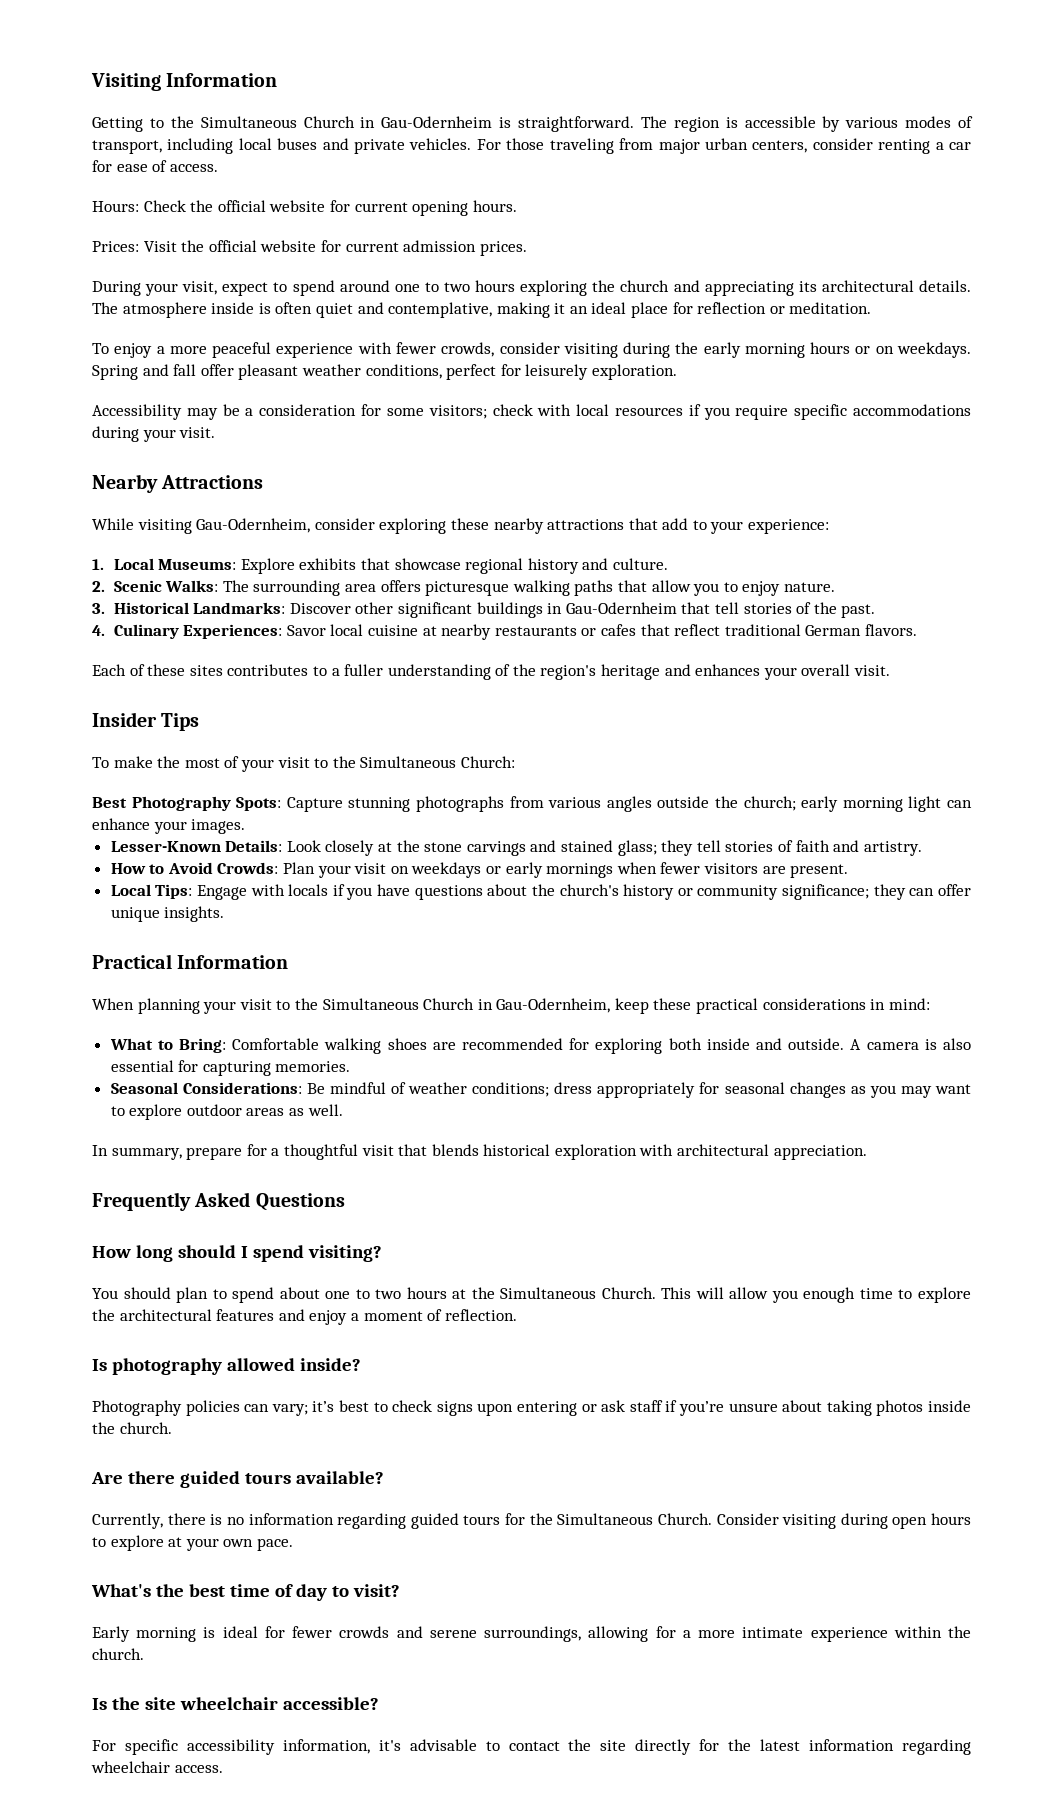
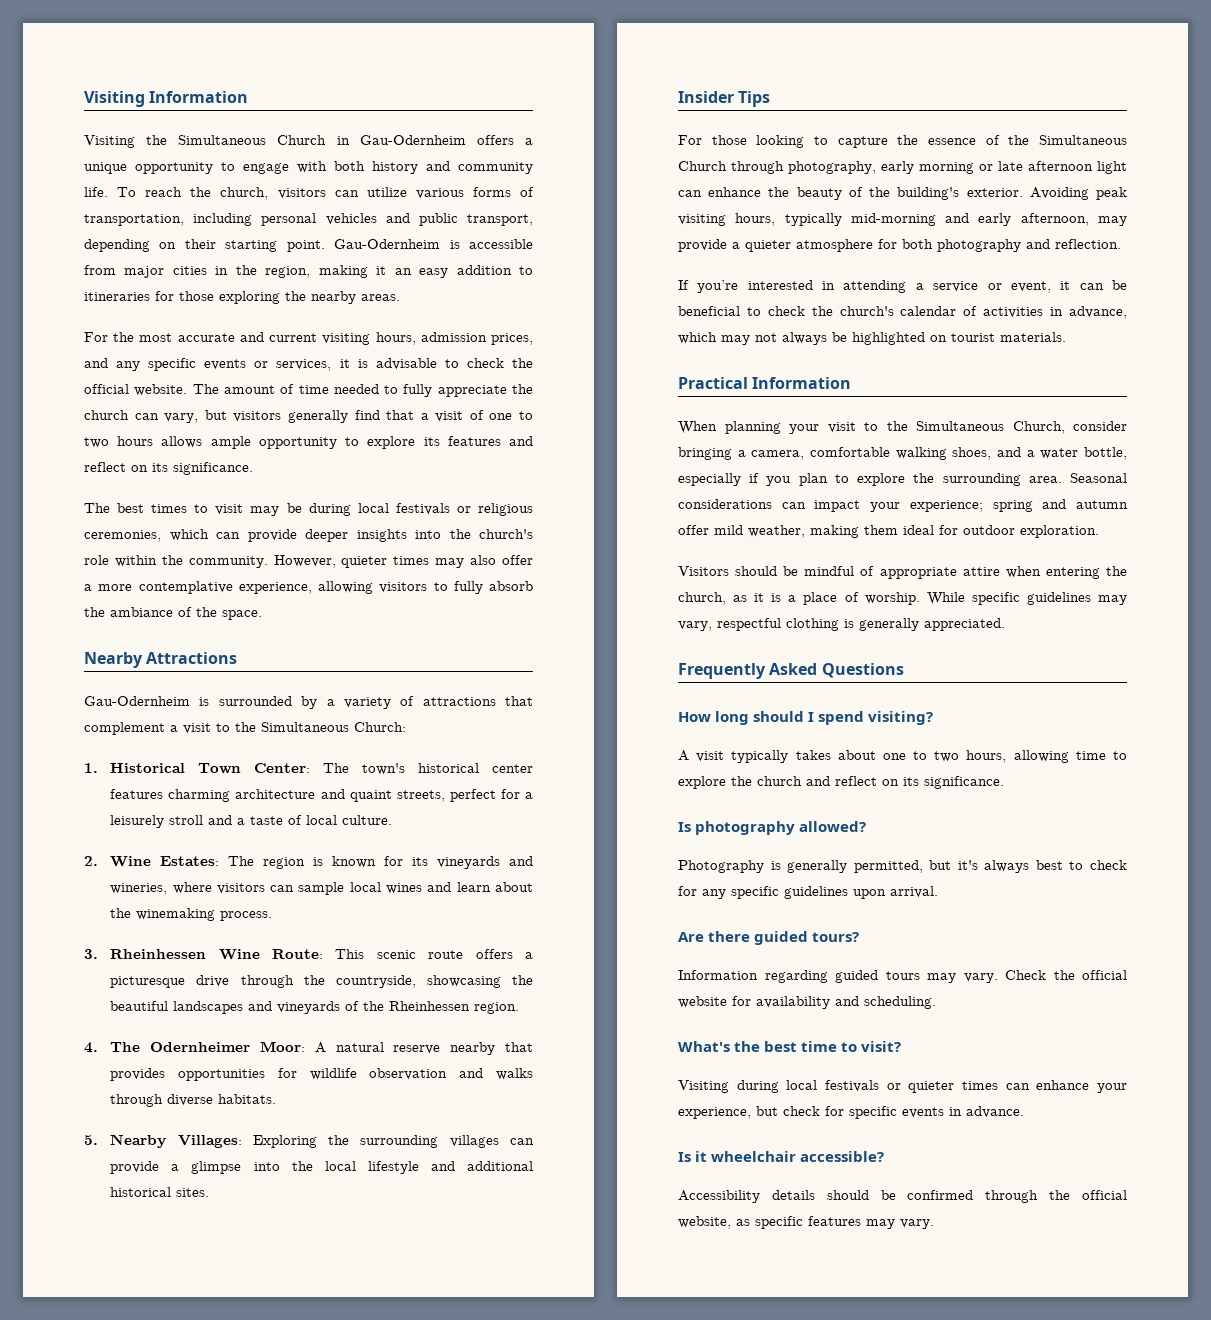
- Getting to the Simultaneous Church in Gau-Odernheim is straightforward. The region is accessible by various modes of transport, including local buses and private vehicles. For those traveling from major urban centers, consider renting a car for ease of access.
- Hours: Check the official website for current opening hours.
- Prices: Visit the official website for current admission prices.
- During your visit, expect to spend around one to two hours exploring the church and appreciating its architectural details. The atmosphere inside is often quiet and contemplative, making it an ideal place for reflection or meditation.
- To enjoy a more peaceful experience with fewer crowds, consider visiting during the early morning hours or on weekdays. Spring and fall offer pleasant weather conditions, perfect for leisurely exploration.
- Accessibility may be a consideration for some visitors; check with local resources if you require specific accommodations during your visit.
+ Visiting the Simultaneous Church in Gau-Odernheim offers a unique opportunity to engage with both history and community life. To reach the church, visitors can utilize various forms of transportation, including personal vehicles and public transport, depending on their starting point. Gau-Odernheim is accessible from major cities in the region, making it an easy addition to itineraries for those exploring the nearby areas.
+ For the most accurate and current visiting hours, admission prices, and any specific events or services, it is advisable to check the official website. The amount of time needed to fully appreciate the church can vary, but visitors generally find that a visit of one to two hours allows ample opportunity to explore its features and reflect on its significance.
+ The best times to visit may be during local festivals or religious ceremonies, which can provide deeper insights into the church's role within the community. However, quieter times may also offer a more contemplative experience, allowing visitors to fully absorb the ambiance of the space.
  Nearby Attractions
- While visiting Gau-Odernheim, consider exploring these nearby attractions that add to your experience:
- 1. Local Museums: Explore exhibits that showcase regional history and culture.
- 2. Scenic Walks: The surrounding area offers picturesque walking paths that allow you to enjoy nature.
- 3. Historical Landmarks: Discover other significant buildings in Gau-Odernheim that tell stories of the past.
- 4. Culinary Experiences: Savor local cuisine at nearby restaurants or cafes that reflect traditional German flavors.
- Each of these sites contributes to a fuller understanding of the region's heritage and enhances your overall visit.
- Insider Tips
- To make the most of your visit to the Simultaneous Church:
+ Gau-Odernheim is surrounded by a variety of attractions that complement a visit to the Simultaneous Church:
- Best Photography Spots: Capture stunning photographs from various angles outside the church; early morning light can enhance your images.
- Lesser-Known Details: Look closely at the stone carvings and stained glass; they tell stories of faith and artistry.
- How to Avoid Crowds: Plan your visit on weekdays or early mornings when fewer visitors are present.
- Local Tips: Engage with locals if you have questions about the church's history or community significance; they can offer unique insights.
+ 1. Historical Town Center: The town's historical center features charming architecture and quaint streets, perfect for a leisurely stroll and a taste of local culture.
+ 2. Wine Estates: The region is known for its vineyards and wineries, where visitors can sample local wines and learn about the winemaking process.
+ 3. Rheinhessen Wine Route: This scenic route offers a picturesque drive through the countryside, showcasing the beautiful landscapes and vineyards of the Rheinhessen region.
+ 4. The Odernheimer Moor: A natural reserve nearby that provides opportunities for wildlife observation and walks through diverse habitats.
+ 5. Nearby Villages: Exploring the surrounding villages can provide a glimpse into the local lifestyle and additional historical sites.
+ Insider Tips
+ For those looking to capture the essence of the Simultaneous Church through photography, early morning or late afternoon light can enhance the beauty of the building's exterior. Avoiding peak visiting hours, typically mid-morning and early afternoon, may provide a quieter atmosphere for both photography and reflection.
+ If you’re interested in attending a service or event, it can be beneficial to check the church's calendar of activities in advance, which may not always be highlighted on tourist materials.
- When planning your visit to the Simultaneous Church in Gau-Odernheim, keep these practical considerations in mind:
- What to Bring: Comfortable walking shoes are recommended for exploring both inside and outside. A camera is also essential for capturing memories.
- Seasonal Considerations: Be mindful of weather conditions; dress appropriately for seasonal changes as you may want to explore outdoor areas as well.
- In summary, prepare for a thoughtful visit that blends historical exploration with architectural appreciation.
+ When planning your visit to the Simultaneous Church, consider bringing a camera, comfortable walking shoes, and a water bottle, especially if you plan to explore the surrounding area. Seasonal considerations can impact your experience; spring and autumn offer mild weather, making them ideal for outdoor exploration.
+ Visitors should be mindful of appropriate attire when entering the church, as it is a place of worship. While specific guidelines may vary, respectful clothing is generally appreciated.
- You should plan to spend about one to two hours at the Simultaneous Church. This will allow you enough time to explore the architectural features and enjoy a moment of reflection.
+ A visit typically takes about one to two hours, allowing time to explore the church and reflect on its significance.
- Is photography allowed inside?
- Photography policies can vary; it’s best to check signs upon entering or ask staff if you’re unsure about taking photos inside the church.
- Are there guided tours available?
- Currently, there is no information regarding guided tours for the Simultaneous Church. Consider visiting during open hours to explore at your own pace.
+ Is photography allowed?
+ Photography is generally permitted, but it's always best to check for any specific guidelines upon arrival.
+ Are there guided tours?
+ Information regarding guided tours may vary. Check the official website for availability and scheduling.
- What's the best time of day to visit?
+ What's the best time to visit?
- Early morning is ideal for fewer crowds and serene surroundings, allowing for a more intimate experience within the church.
- Is the site wheelchair accessible?
+ Visiting during local festivals or quieter times can enhance your experience, but check for specific events in advance.
+ Is it wheelchair accessible?
- For specific accessibility information, it's advisable to contact the site directly for the latest information regarding wheelchair access.
+ Accessibility details should be confirmed through the official website, as specific features may vary.

